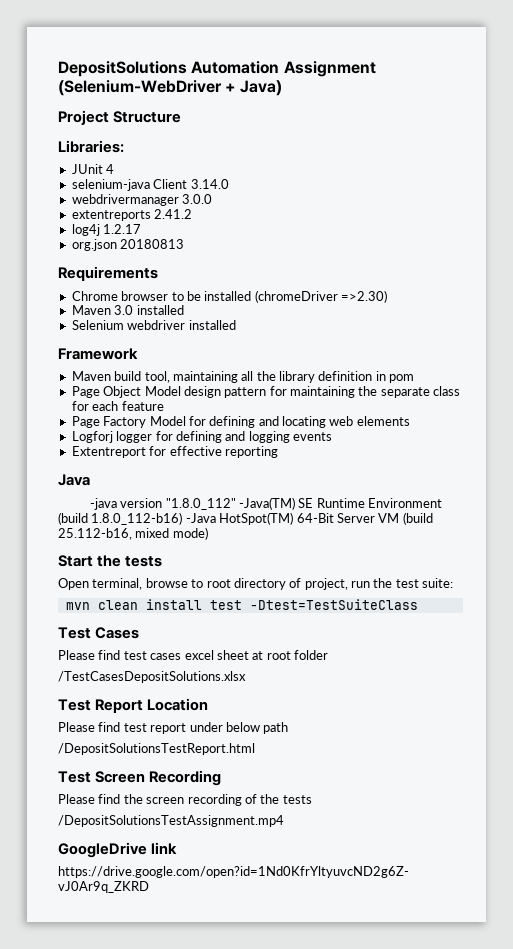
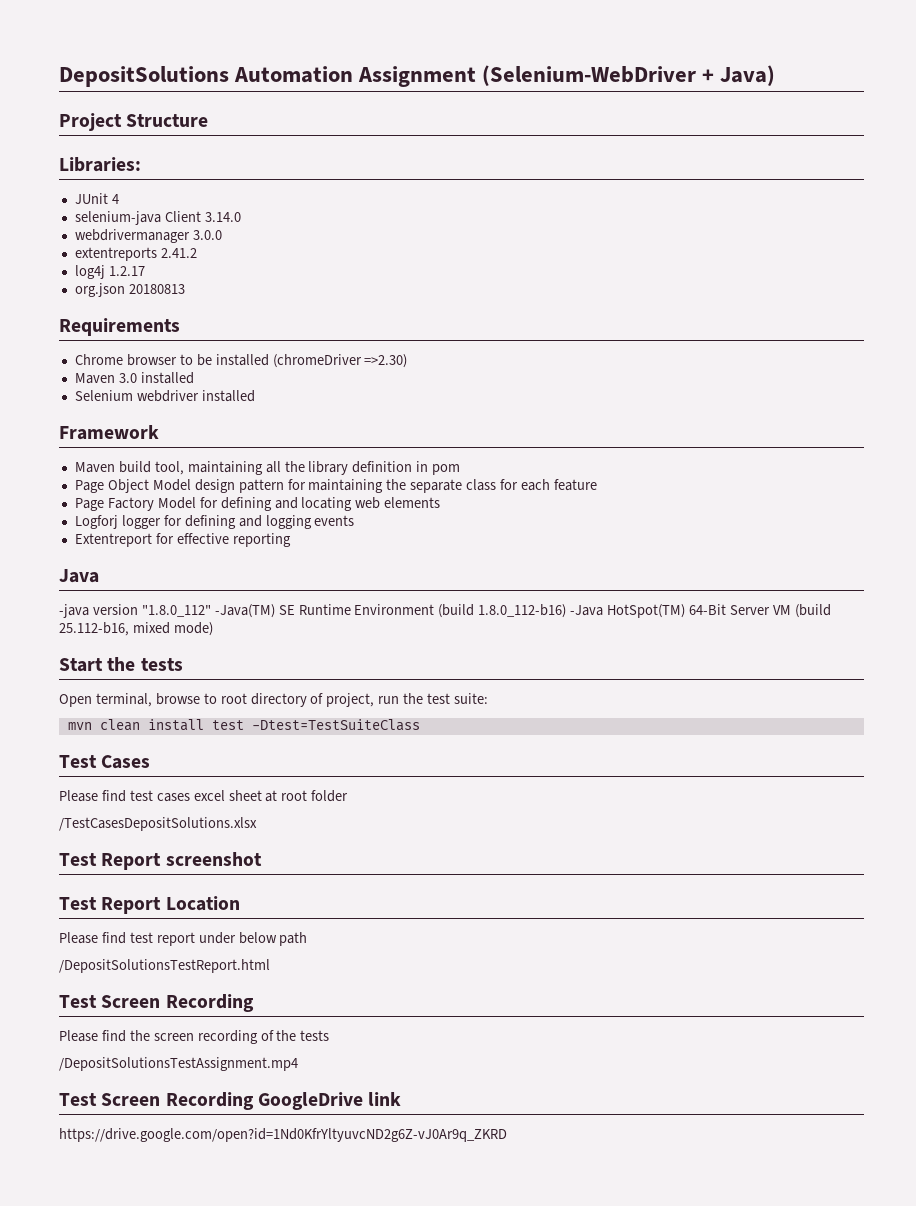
+ Test Report screenshot
- GoogleDrive link
+ Test Screen Recording GoogleDrive link

